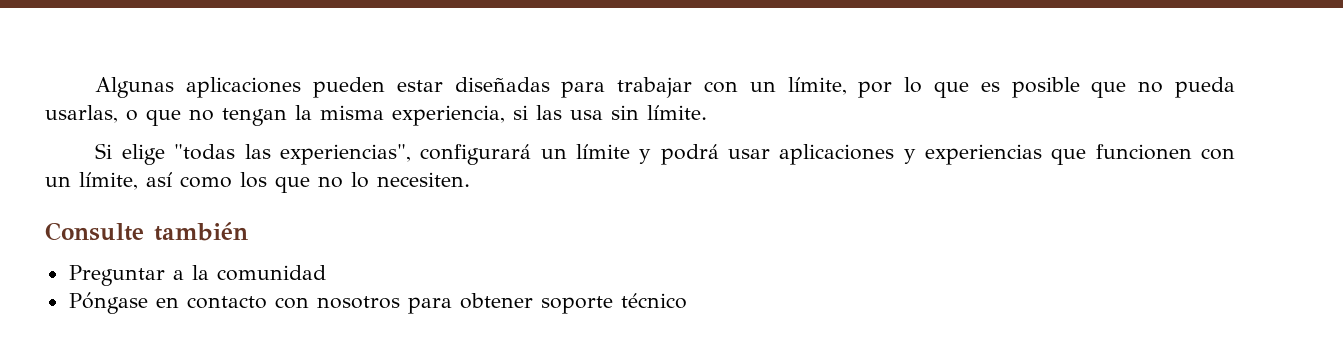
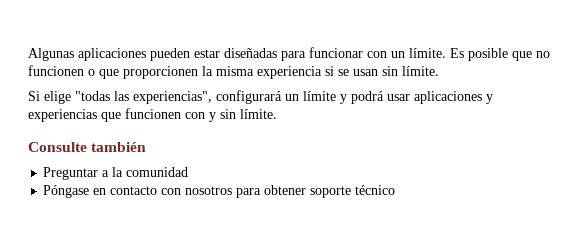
- Algunas aplicaciones pueden estar diseñadas para trabajar con un límite, por lo que es posible que no pueda usarlas, o que no tengan la misma experiencia, si las usa sin límite.
+ Algunas aplicaciones pueden estar diseñadas para funcionar con un límite. Es posible que no funcionen o que proporcionen la misma experiencia si se usan sin límite.
- Si elige "todas las experiencias", configurará un límite y podrá usar aplicaciones y experiencias que funcionen con un límite, así como los que no lo necesiten.
+ Si elige "todas las experiencias", configurará un límite y podrá usar aplicaciones y experiencias que funcionen con y sin límite.

